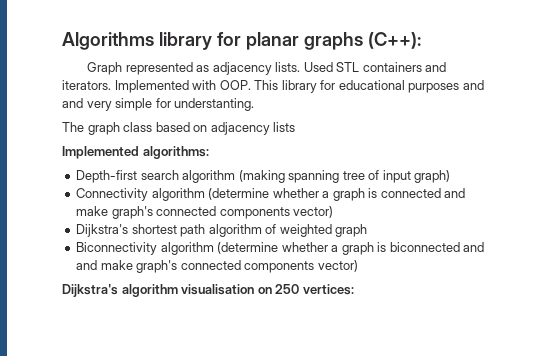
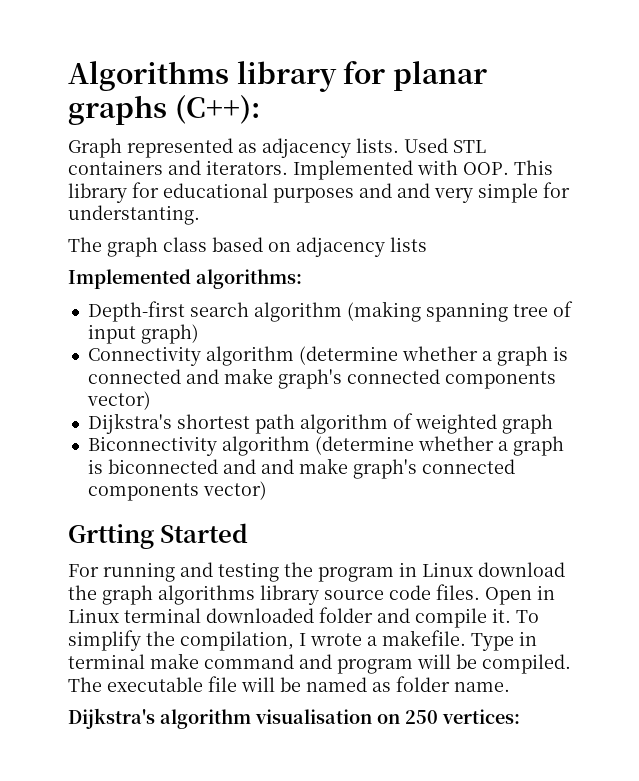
+ Grtting Started
+ For running and testing the program in Linux download the graph algorithms library source code files. Open in Linux terminal downloaded folder and compile it. To simplify the compilation, I wrote a makefile. Type in terminal make command and program will be compiled. The executable file will be named as folder name.

